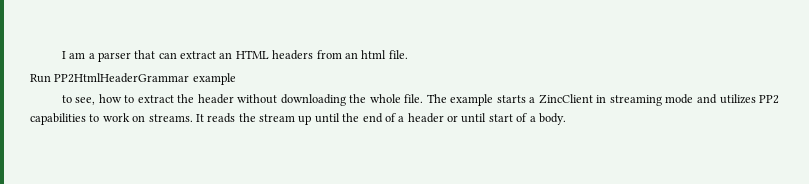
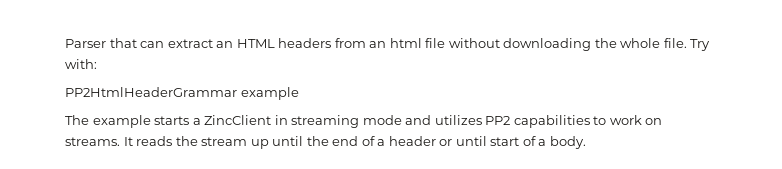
- I am a parser that can extract an HTML headers from an html file.
- Run PP2HtmlHeaderGrammar example
- to see, how to extract the header without downloading the whole file. The example starts a ZincClient in streaming mode and utilizes PP2 capabilities to work on streams.
+ Parser that can extract an HTML headers from an html file without downloading the whole file. Try with:
+ PP2HtmlHeaderGrammar example
+ The example starts a ZincClient in streaming mode and utilizes PP2 capabilities to work on streams.

